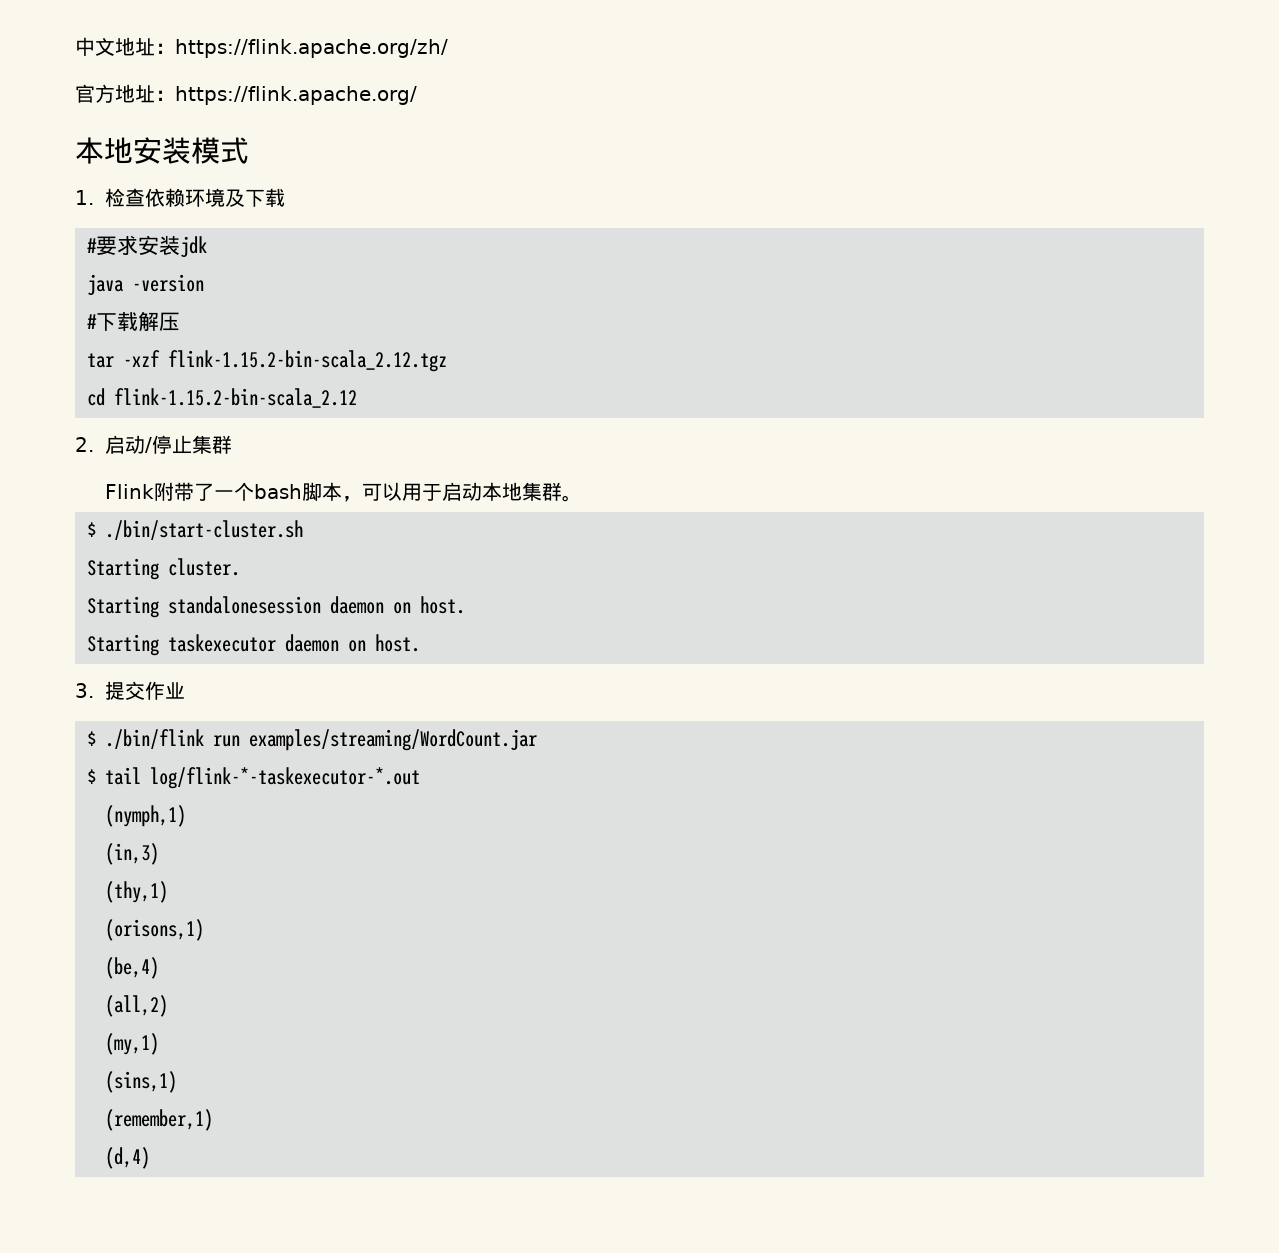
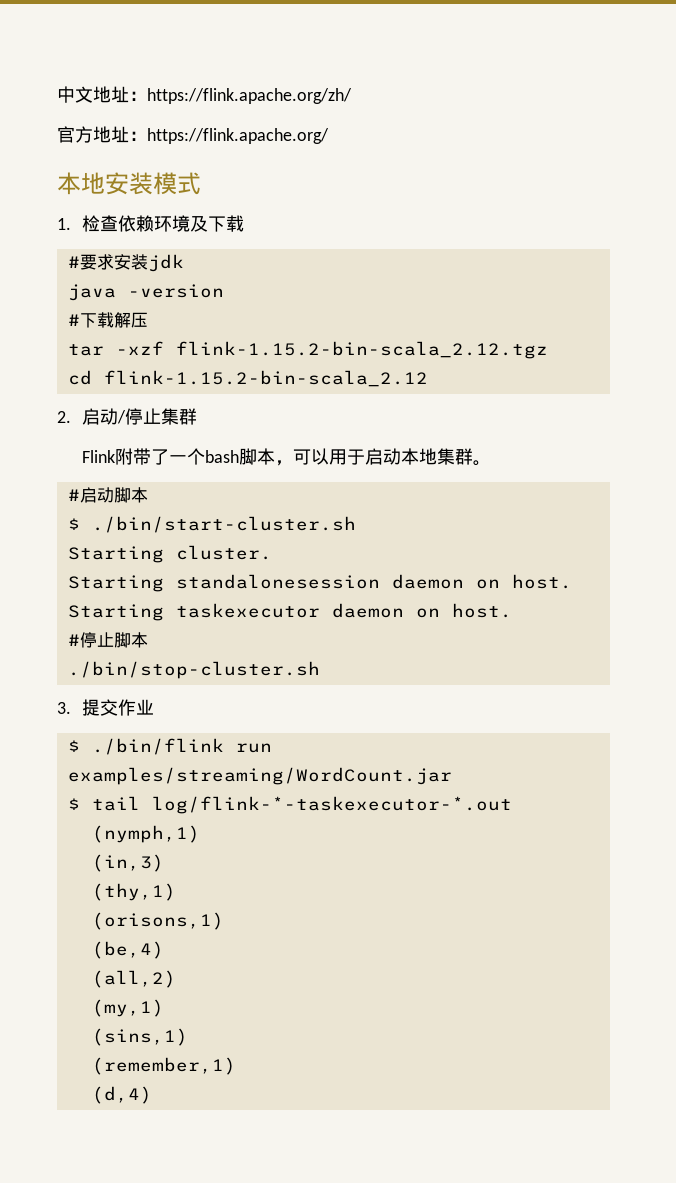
+ #启动脚本
+ #停止脚本
+ ./bin/stop-cluster.sh

